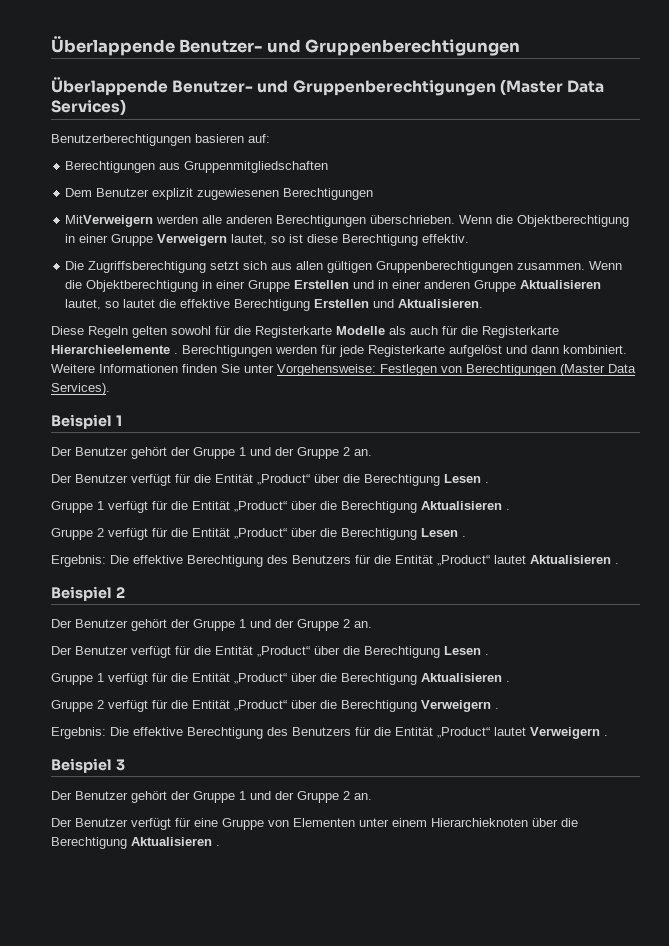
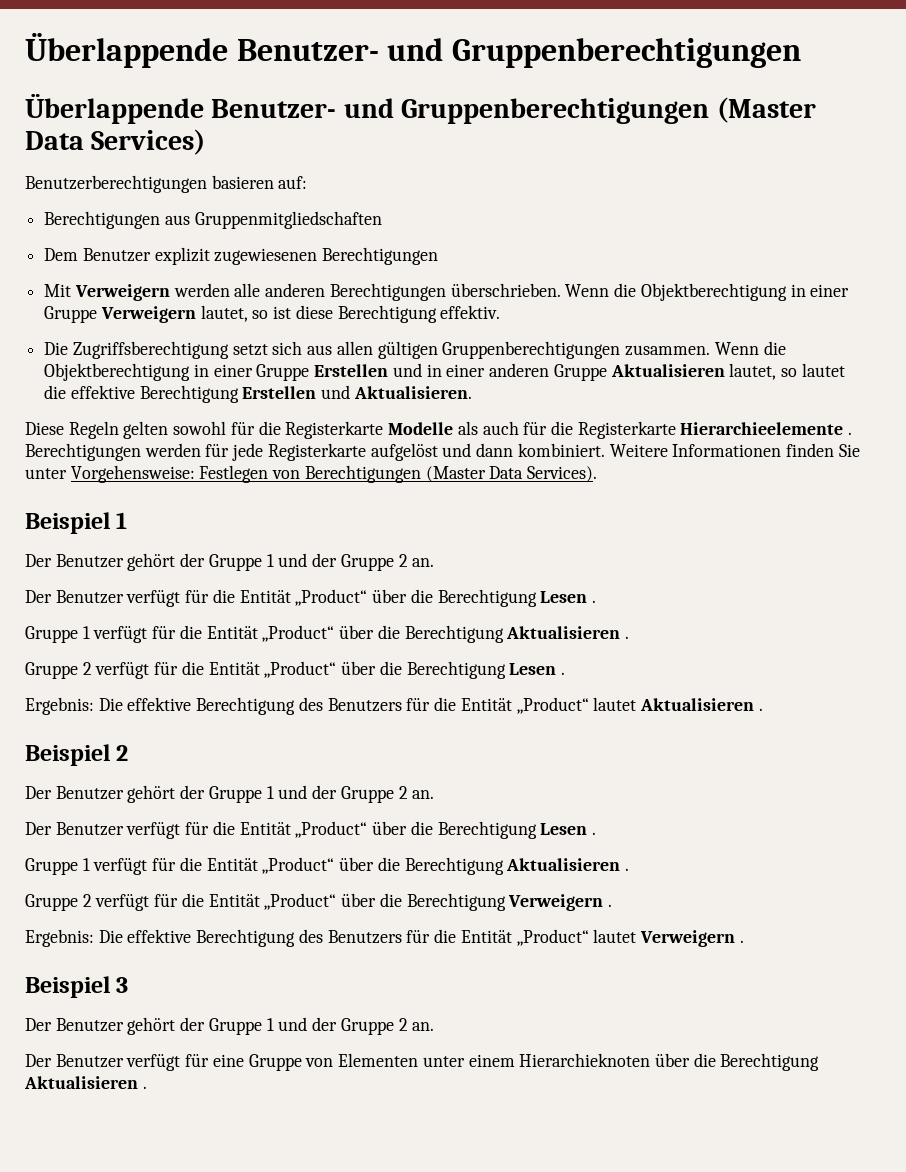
- MitVerweigern werden alle anderen Berechtigungen überschrieben.
+ Mit Verweigern werden alle anderen Berechtigungen überschrieben.

